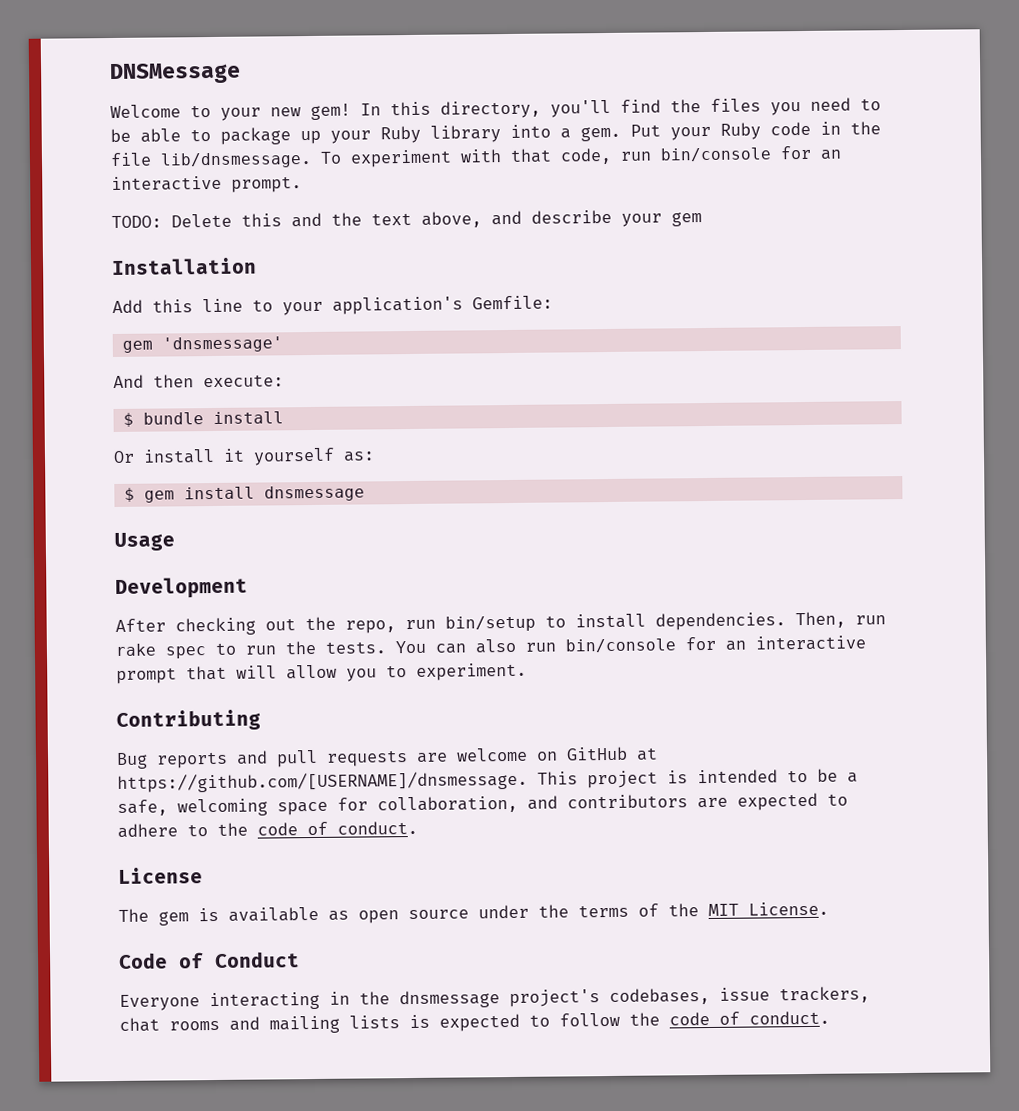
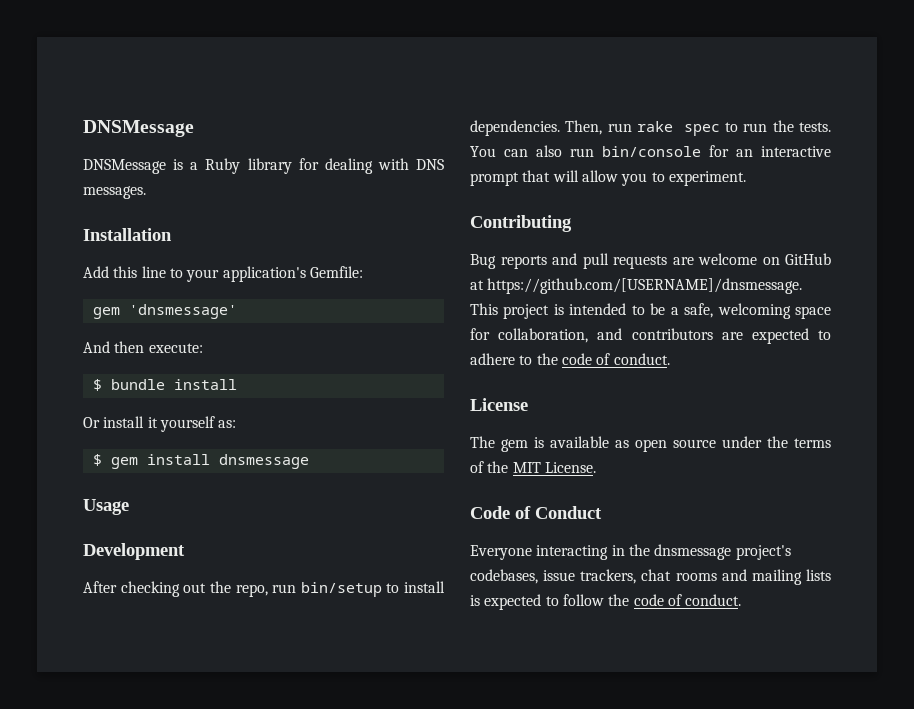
- Welcome to your new gem! In this directory, you'll find the files you need to be able to package up your Ruby library into a gem. Put your Ruby code in the file lib/dnsmessage. To experiment with that code, run bin/console for an interactive prompt.
- TODO: Delete this and the text above, and describe your gem
+ DNSMessage is a Ruby library for dealing with DNS messages.

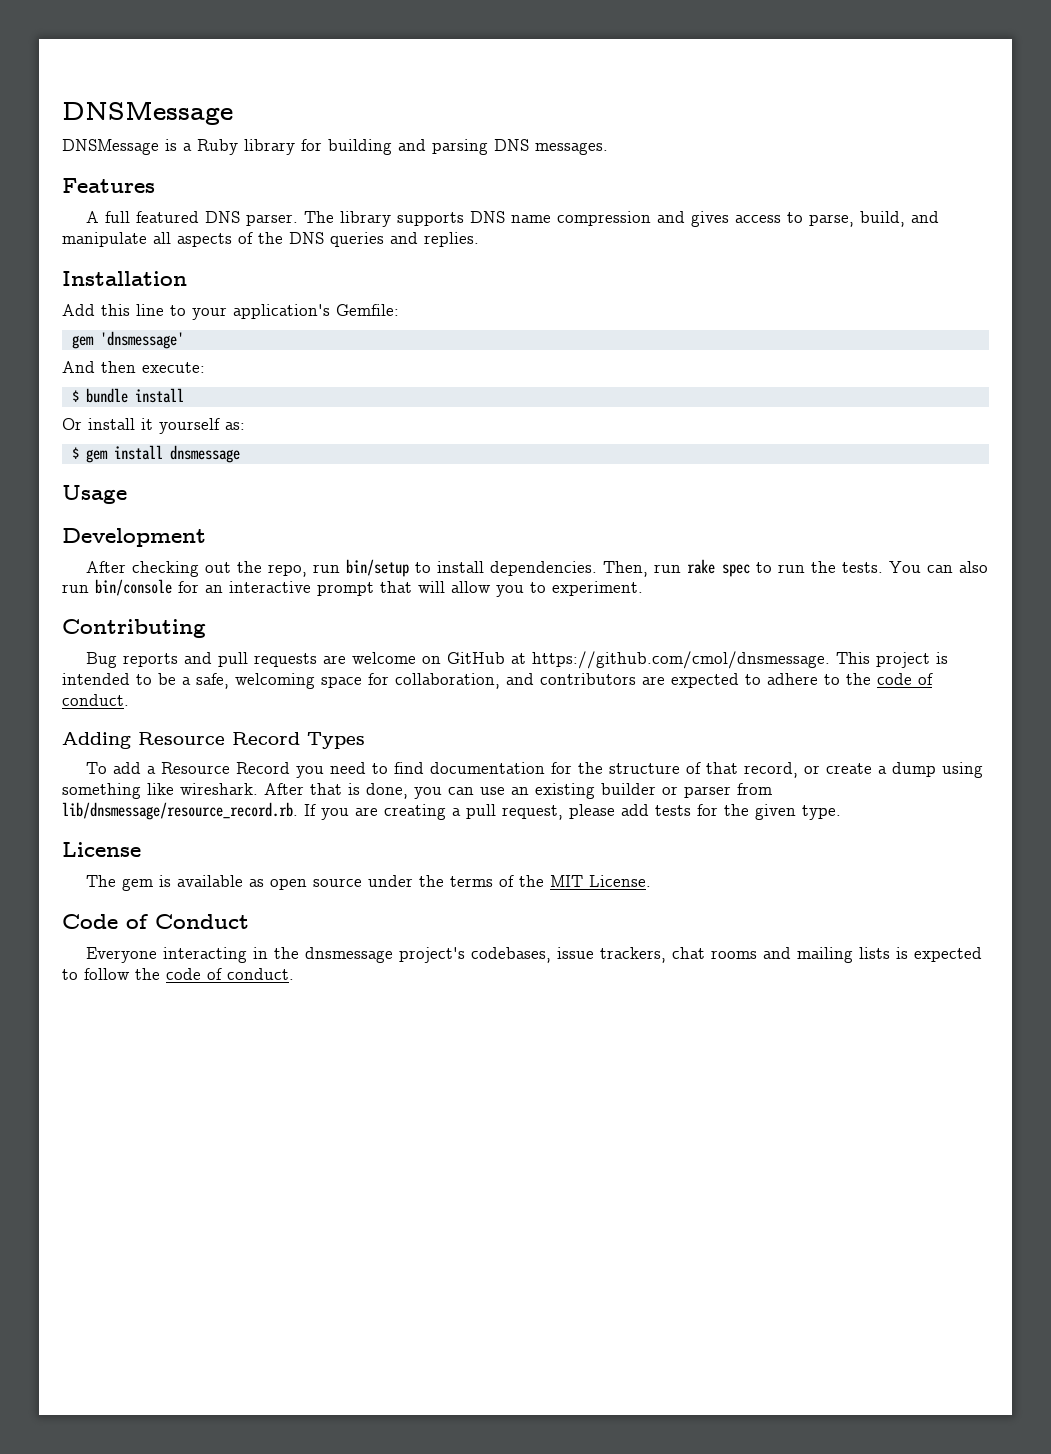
- DNSMessage is a Ruby library for dealing with DNS messages.
+ DNSMessage is a Ruby library for building and parsing DNS messages.
+ Features
+ A full featured DNS parser. The library supports DNS name compression and gives access to parse, build, and manipulate all aspects of the DNS queries and replies.
- Bug reports and pull requests are welcome on GitHub at https://github.com/[USERNAME]/dnsmessage. This project is intended to be a safe, welcoming space for collaboration, and contributors are expected to adhere to the code of conduct.
+ Bug reports and pull requests are welcome on GitHub at https://github.com/cmol/dnsmessage. This project is intended to be a safe, welcoming space for collaboration, and contributors are expected to adhere to the code of conduct.
+ Adding Resource Record Types
+ To add a Resource Record you need to find documentation for the structure of that record, or create a dump using something like wireshark. After that is done, you can use an existing builder or parser from lib/dnsmessage/resource_record.rb. If you are creating a pull request, please add tests for the given type.

